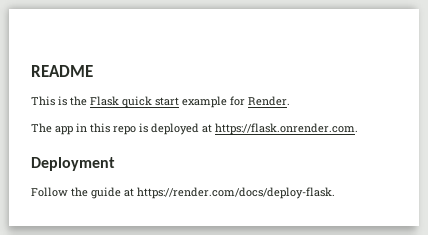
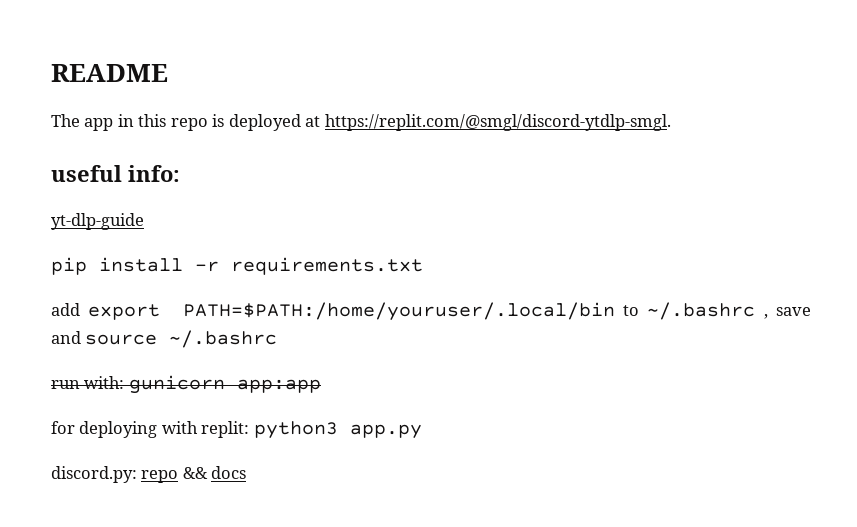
- This is the Flask quick start example for Render.
- The app in this repo is deployed at https://flask.onrender.com.
- Deployment
- Follow the guide at https://render.com/docs/deploy-flask.
+ The app in this repo is deployed at https://replit.com/@smgl/discord-ytdlp-smgl.
+ useful info:
+ yt-dlp-guide
+ pip install -r requirements.txt
+ add export PATH=$PATH:/home/youruser/.local/bin to ~/.bashrc , save and source ~/.bashrc
+ run with: gunicorn app:app
+ for deploying with replit: python3 app.py
+ discord.py: repo && docs

